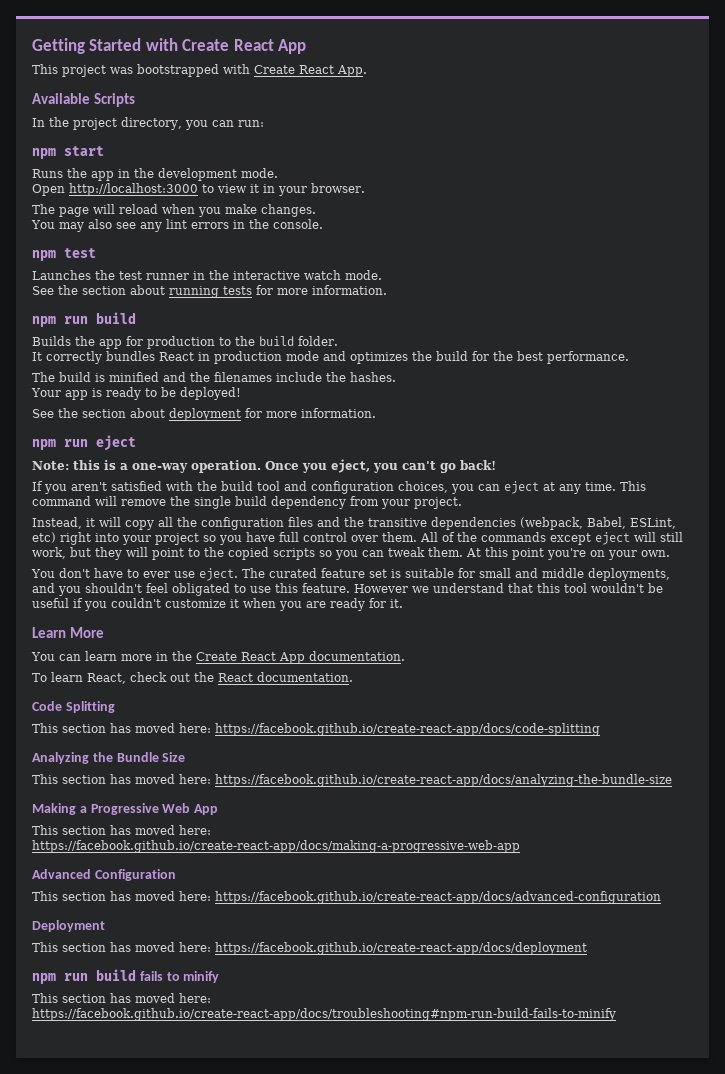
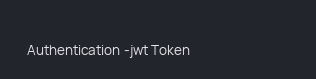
- Getting Started with Create React App
- This project was bootstrapped with Create React App.
- Available Scripts
- In the project directory, you can run:
- npm start
- Runs the app in the development mode.
- Open http://localhost:3000 to view it in your browser.
- The page will reload when you make changes.
- You may also see any lint errors in the console.
- npm test
- Launches the test runner in the interactive watch mode.
- See the section about running tests for more information.
- npm run build
- Builds the app for production to the build folder.
- It correctly bundles React in production mode and optimizes the build for the best performance.
- The build is minified and the filenames include the hashes.
- Your app is ready to be deployed!
- See the section about deployment for more information.
- npm run eject
- Note: this is a one-way operation. Once you eject, you can't go back!
- If you aren't satisfied with the build tool and configuration choices, you can eject at any time. This command will remove the single build dependency from your project.
- Instead, it will copy all the configuration files and the transitive dependencies (webpack, Babel, ESLint, etc) right into your project so you have full control over them. All of the commands except eject will still work, but they will point to the copied scripts so you can tweak them. At this point you're on your own.
- You don't have to ever use eject. The curated feature set is suitable for small and middle deployments, and you shouldn't feel obligated to use this feature. However we understand that this tool wouldn't be useful if you couldn't customize it when you are ready for it.
- Learn More
- You can learn more in the Create React App documentation.
- To learn React, check out the React documentation.
- Code Splitting
- This section has moved here: https://facebook.github.io/create-react-app/docs/code-splitting
- Analyzing the Bundle Size
- This section has moved here: https://facebook.github.io/create-react-app/docs/analyzing-the-bundle-size
- Making a Progressive Web App
- This section has moved here: https://facebook.github.io/create-react-app/docs/making-a-progressive-web-app
- Advanced Configuration
- This section has moved here: https://facebook.github.io/create-react-app/docs/advanced-configuration
- Deployment
- This section has moved here: https://facebook.github.io/create-react-app/docs/deployment
- npm run build fails to minify
- This section has moved here: https://facebook.github.io/create-react-app/docs/troubleshooting#npm-run-build-fails-to-minify
+ Authentication -jwt Token

